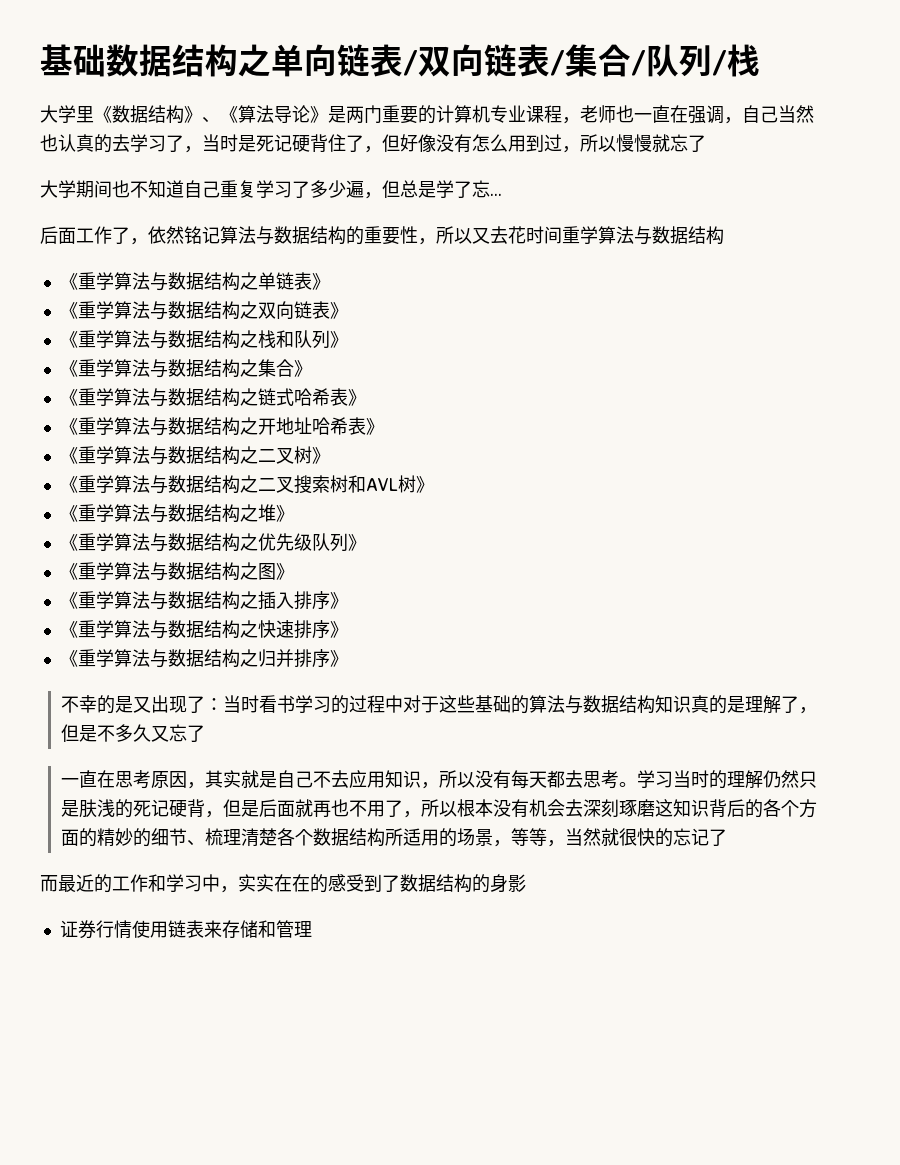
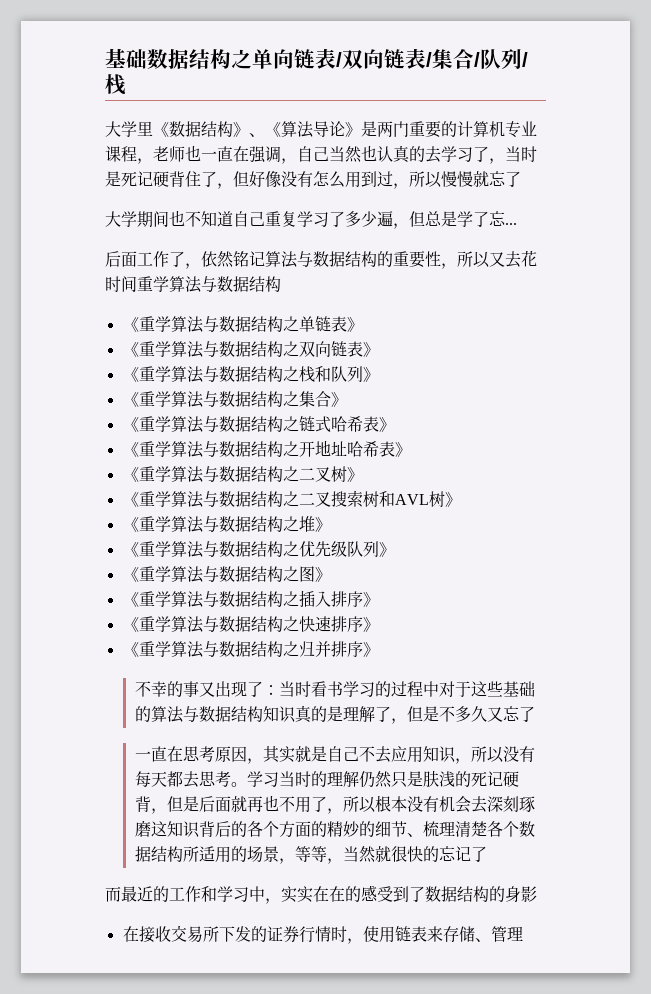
- 不幸的是又出现了：当时看书学习的过程中对于这些基础的算法与数据结构知识真的是理解了，但是不多久又忘了
+ 不幸的事又出现了：当时看书学习的过程中对于这些基础的算法与数据结构知识真的是理解了，但是不多久又忘了
- 证券行情使用链表来存储和管理
+ 在接收交易所下发的证券行情时，使用链表来存储、管理

